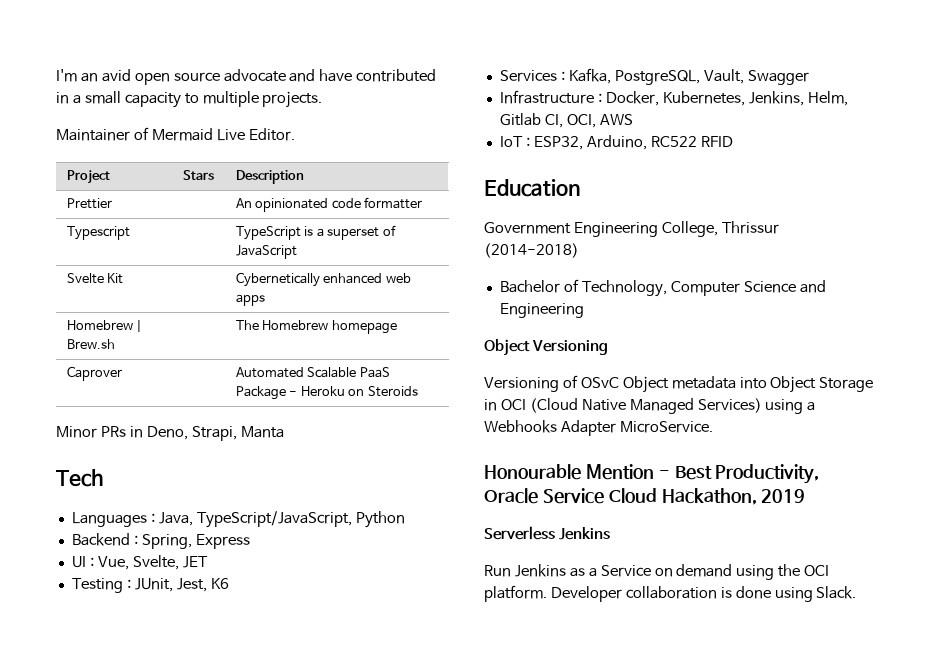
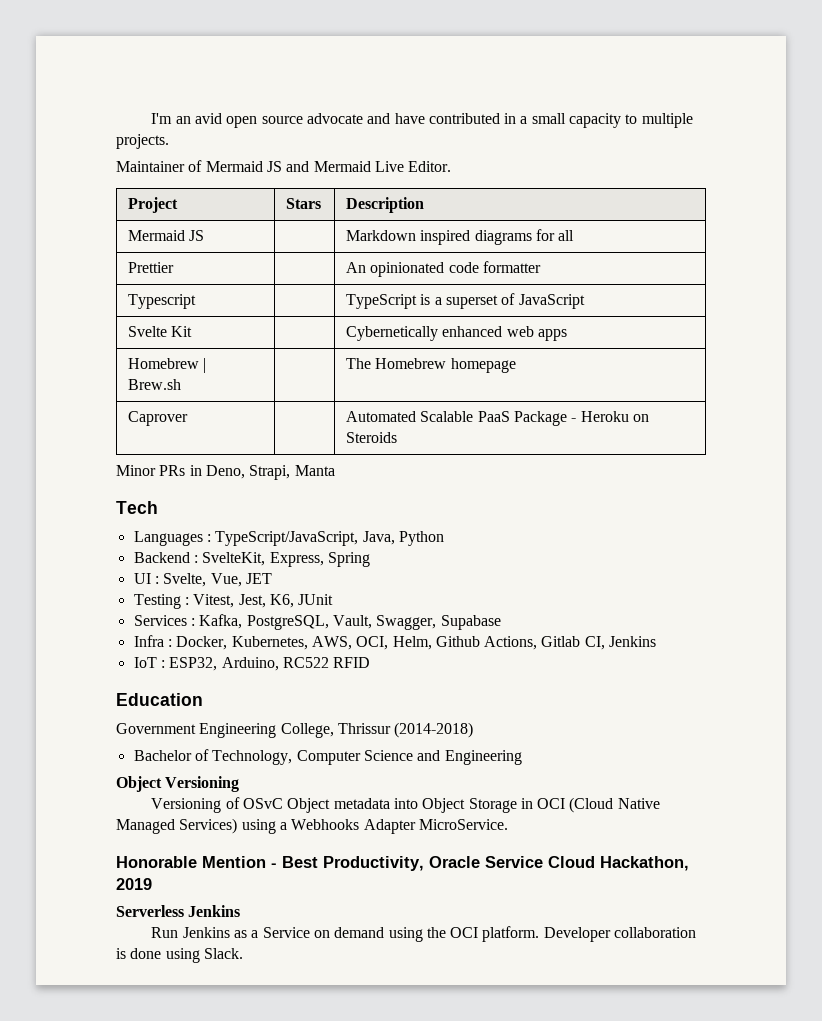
- Maintainer of Mermaid Live Editor.
+ Maintainer of Mermaid JS and Mermaid Live Editor.
+ Mermaid JS | | Markdown inspired diagrams for all
- Languages : Java, TypeScript/JavaScript, Python
+ Languages : TypeScript/JavaScript, Java, Python
- Backend : Spring, Express
+ Backend : SvelteKit, Express, Spring
- UI : Vue, Svelte, JET
+ UI : Svelte, Vue, JET
- Testing : JUnit, Jest, K6
+ Testing : Vitest, Jest, K6, JUnit
- Services : Kafka, PostgreSQL, Vault, Swagger
- Infrastructure : Docker, Kubernetes, Jenkins, Helm, Gitlab CI, OCI, AWS
+ Services : Kafka, PostgreSQL, Vault, Swagger, Supabase
+ Infra : Docker, Kubernetes, AWS, OCI, Helm, Github Actions, Gitlab CI, Jenkins
- Honourable Mention - Best Productivity, Oracle Service Cloud Hackathon, 2019
+ Honorable Mention - Best Productivity, Oracle Service Cloud Hackathon, 2019

